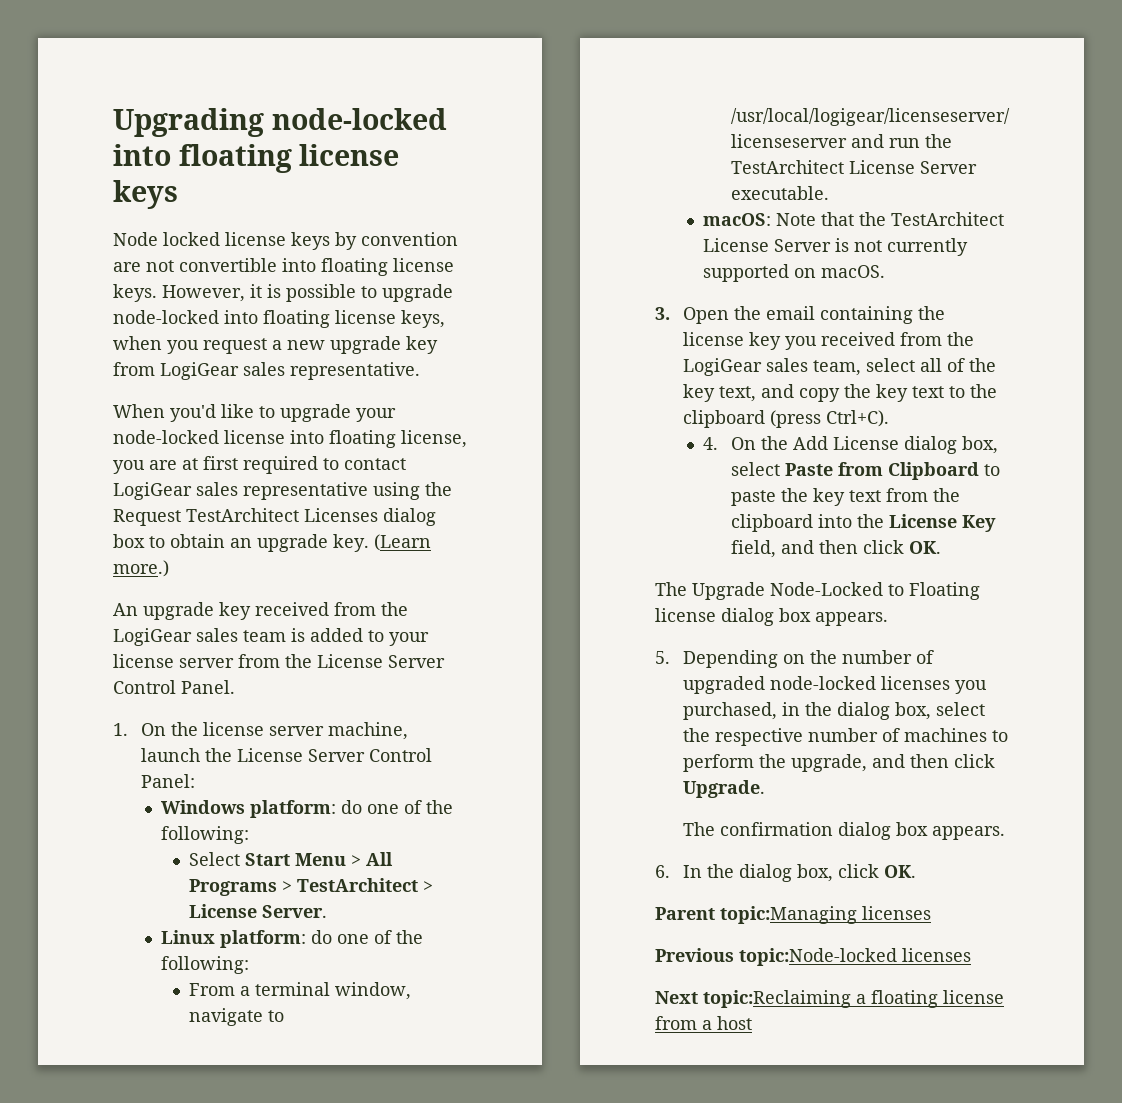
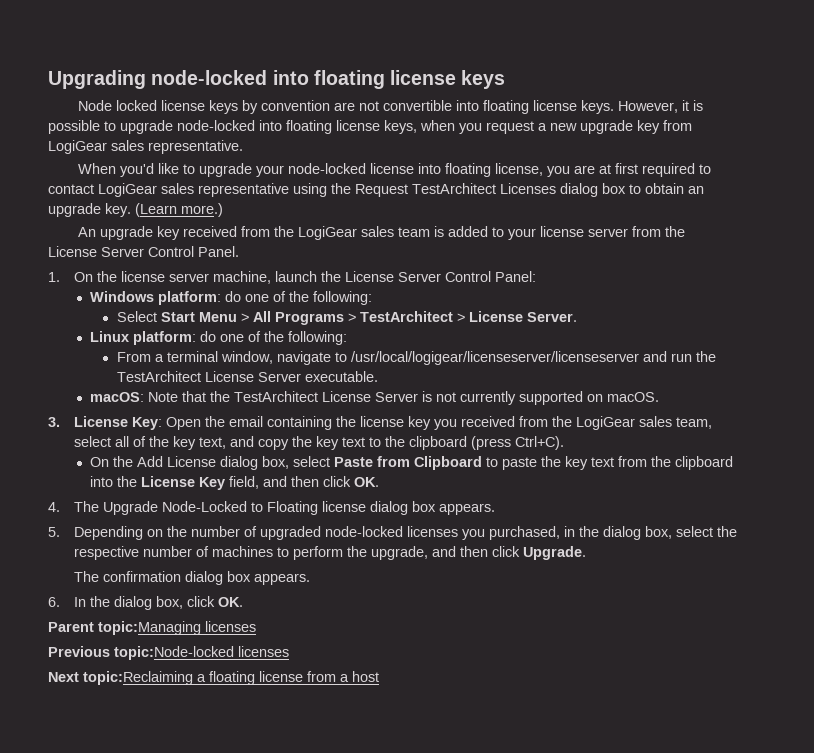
- 3. Open the email containing the license key you received from the LogiGear sales team, select all of the key text, and copy the key text to the clipboard (press Ctrl+C).
+ 3. License Key: Open the email containing the license key you received from the LogiGear sales team, select all of the key text, and copy the key text to the clipboard (press Ctrl+C).
- 4. On the Add License dialog box, select Paste from Clipboard to paste the key text from the clipboard into the License Key field, and then click OK.
+ On the Add License dialog box, select Paste from Clipboard to paste the key text from the clipboard into the License Key field, and then click OK.
- The Upgrade Node-Locked to Floating license dialog box appears.
+ 4. The Upgrade Node-Locked to Floating license dialog box appears.

